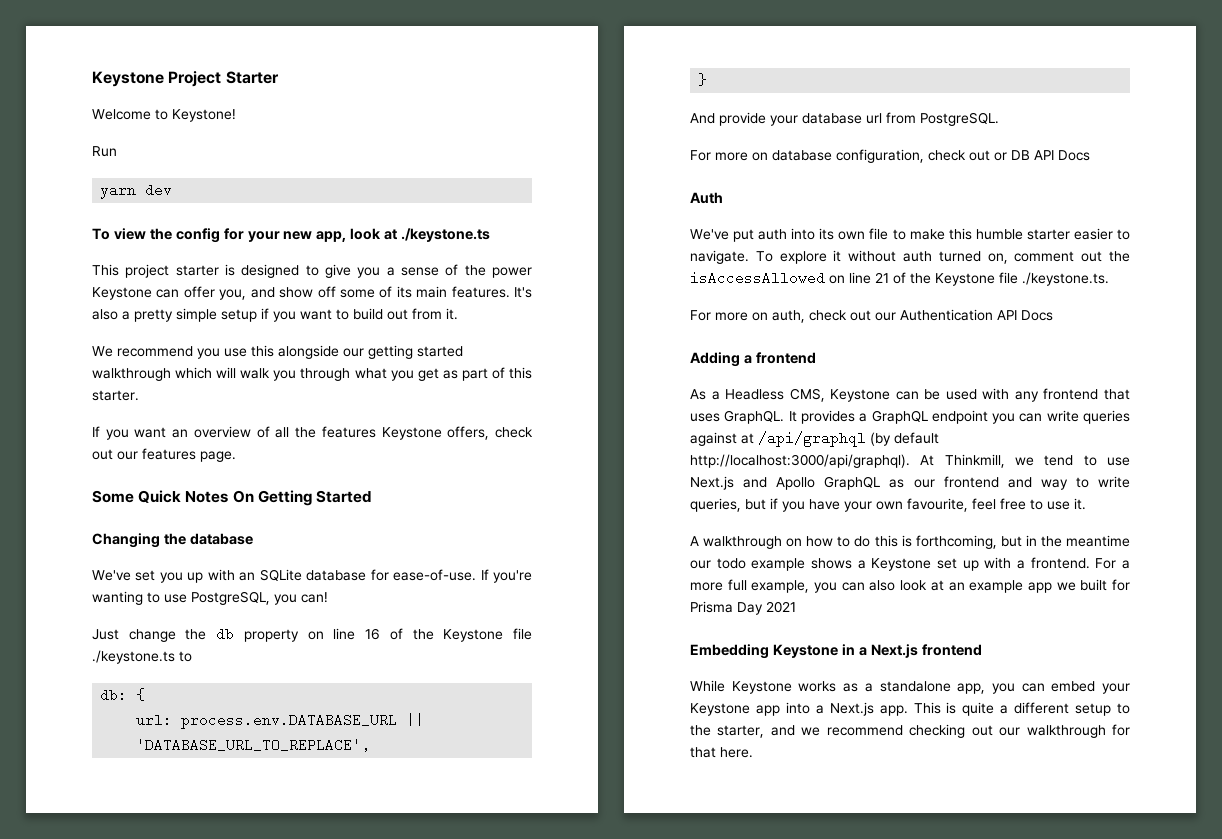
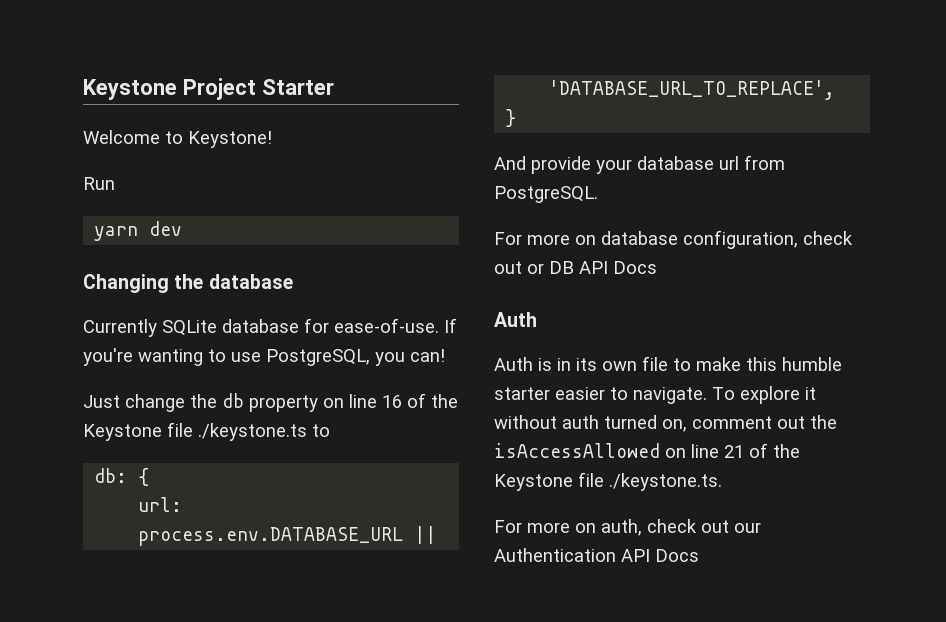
- To view the config for your new app, look at ./keystone.ts
- This project starter is designed to give you a sense of the power Keystone can offer you, and show off some of its main features. It's also a pretty simple setup if you want to build out from it.
- We recommend you use this alongside our getting started walkthrough which will walk you through what you get as part of this starter.
- If you want an overview of all the features Keystone offers, check out our features page.
- Some Quick Notes On Getting Started
  Changing the database
- We've set you up with an SQLite database for ease-of-use.
+ Currently SQLite database for ease-of-use.
- We've put auth into its own file to make this humble starter easier to navigate.
+ Auth is in its own file to make this humble starter easier to navigate.
- Adding a frontend
- As a Headless CMS, Keystone can be used with any frontend that uses GraphQL. It provides a GraphQL endpoint you can write queries against at /api/graphql (by default http://localhost:3000/api/graphql). At Thinkmill, we tend to use Next.js and Apollo GraphQL as our frontend and way to write queries, but if you have your own favourite, feel free to use it.
- A walkthrough on how to do this is forthcoming, but in the meantime our todo example shows a Keystone set up with a frontend. For a more full example, you can also look at an example app we built for Prisma Day 2021
- Embedding Keystone in a Next.js frontend
- While Keystone works as a standalone app, you can embed your Keystone app into a Next.js app. This is quite a different setup to the starter, and we recommend checking out our walkthrough for that here.

